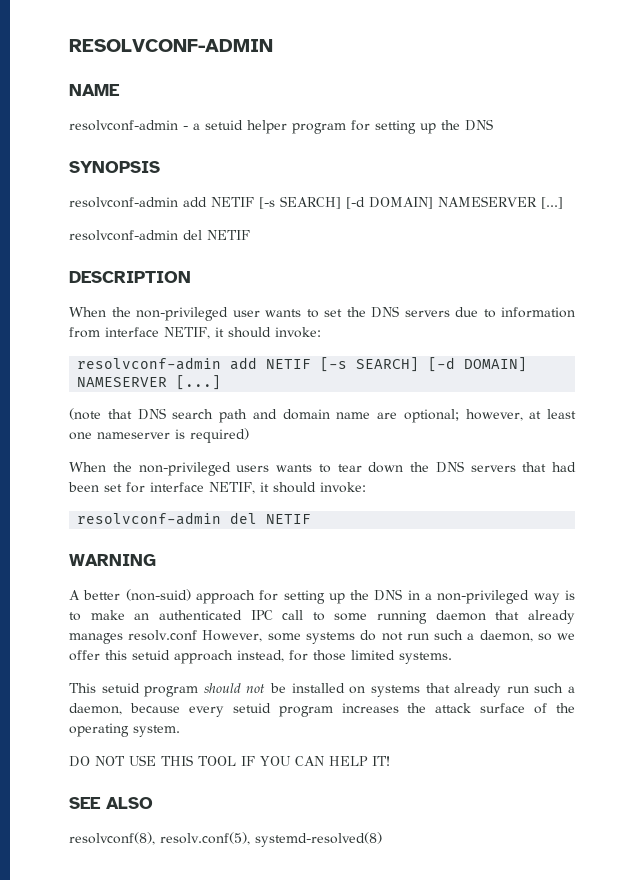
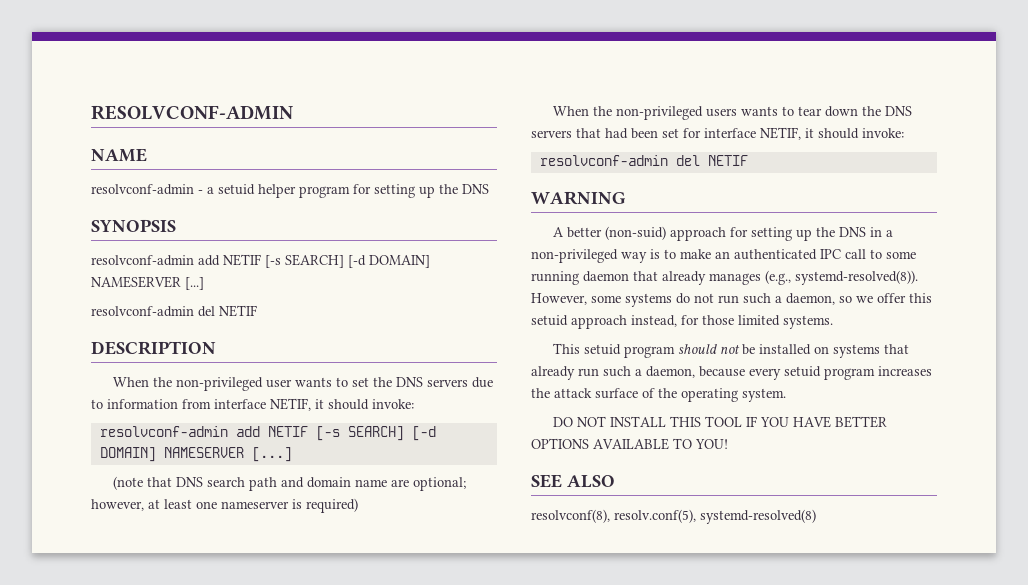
- A better (non-suid) approach for setting up the DNS in a non-privileged way is to make an authenticated IPC call to some running daemon that already manages resolv.conf However, some systems do not run such a daemon, so we offer this setuid approach instead, for those limited systems.
+ A better (non-suid) approach for setting up the DNS in a non-privileged way is to make an authenticated IPC call to some running daemon that already manages (e.g., systemd-resolved(8)). However, some systems do not run such a daemon, so we offer this setuid approach instead, for those limited systems.
- DO NOT USE THIS TOOL IF YOU CAN HELP IT!
+ DO NOT INSTALL THIS TOOL IF YOU HAVE BETTER OPTIONS AVAILABLE TO YOU!

